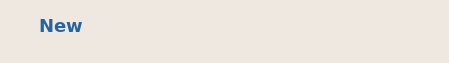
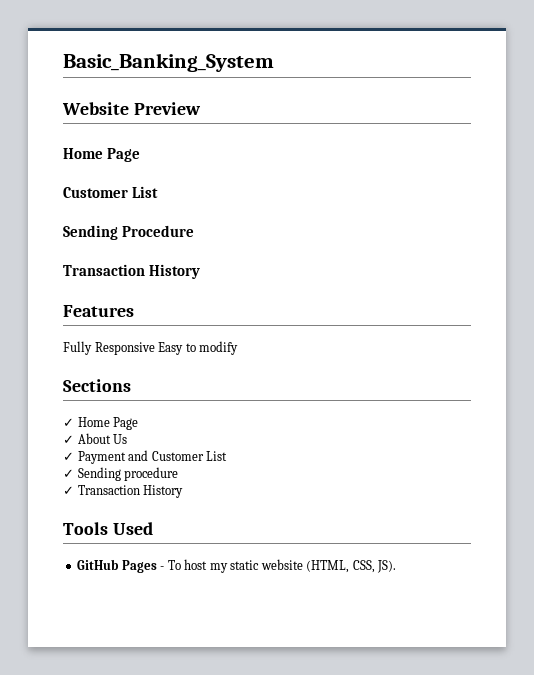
- New
+ Basic_Banking_System
+ Website Preview
+ Home Page
+ Customer List
+ Sending Procedure
+ Transaction History
+ Features
+ Fully Responsive Easy to modify
+ Sections
+ ✓ Home Page
+ ✓ About Us
+ ✓ Payment and Customer List
+ ✓ Sending procedure
+ ✓ Transaction History
+ Tools Used
+ GitHub Pages - To host my static website (HTML, CSS, JS).

